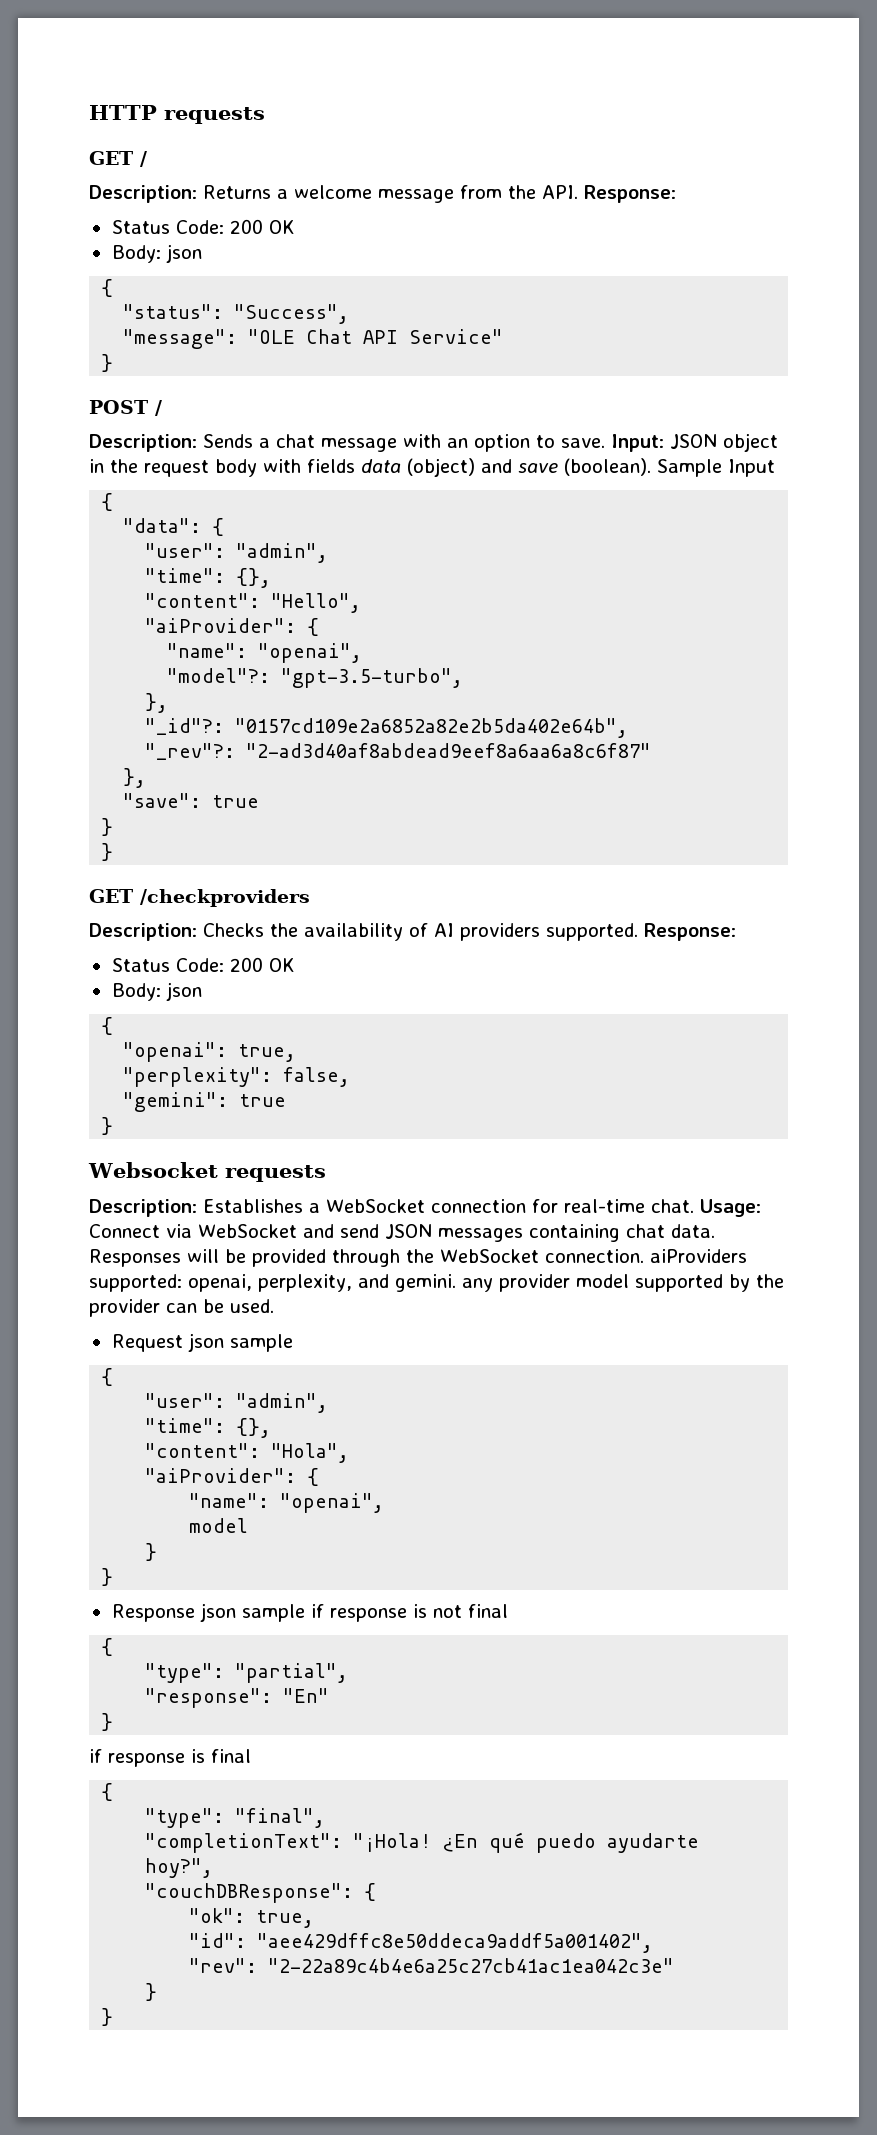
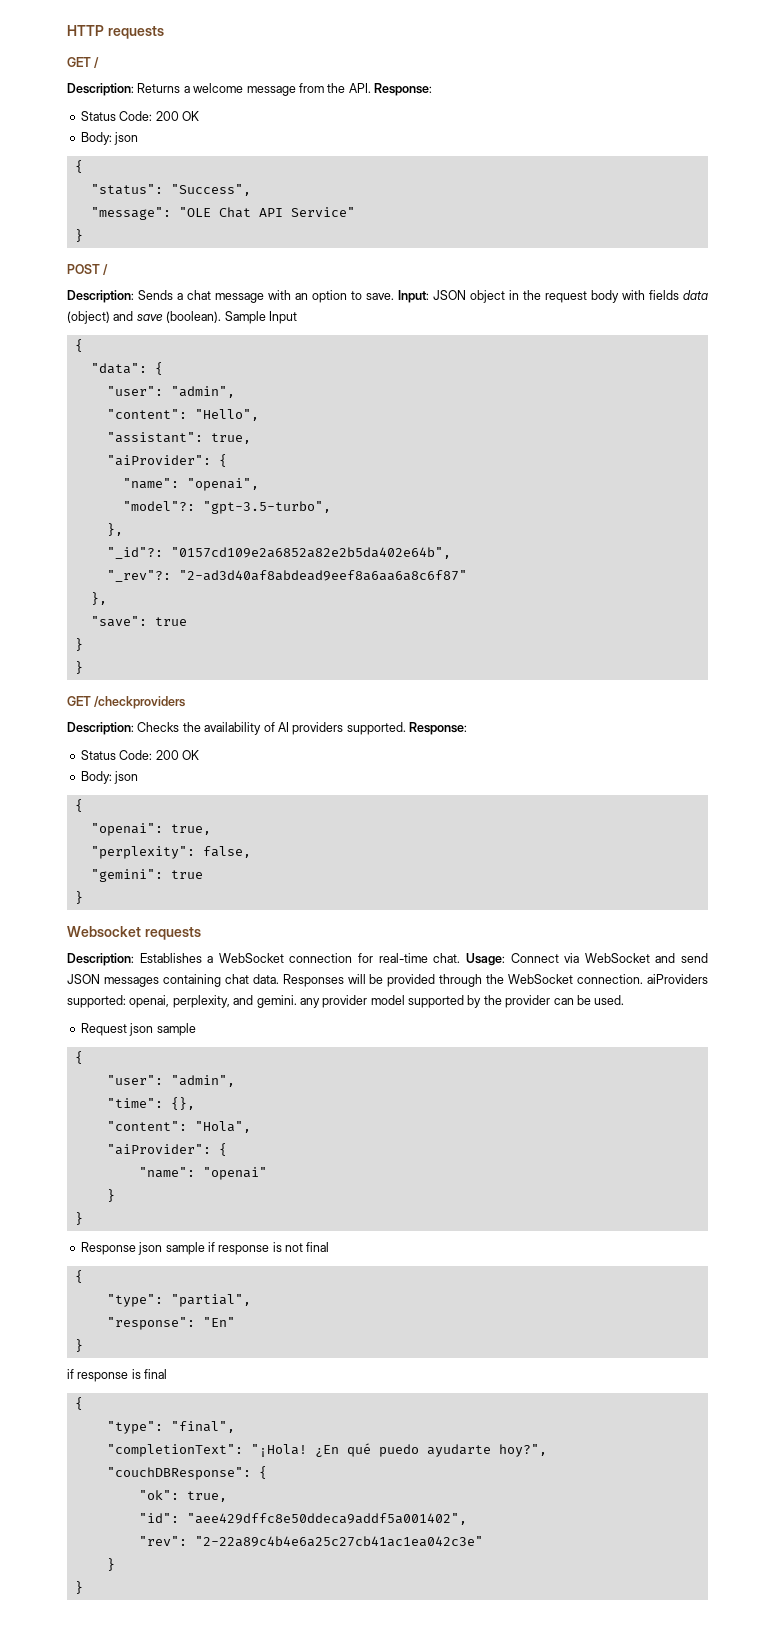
  "data": {
  "user": "admin",
- "time": {},
+ "assistant": true,
  "content": "Hola",
  "aiProvider": {
- "name": "openai",
- model
+ "name": "openai"

